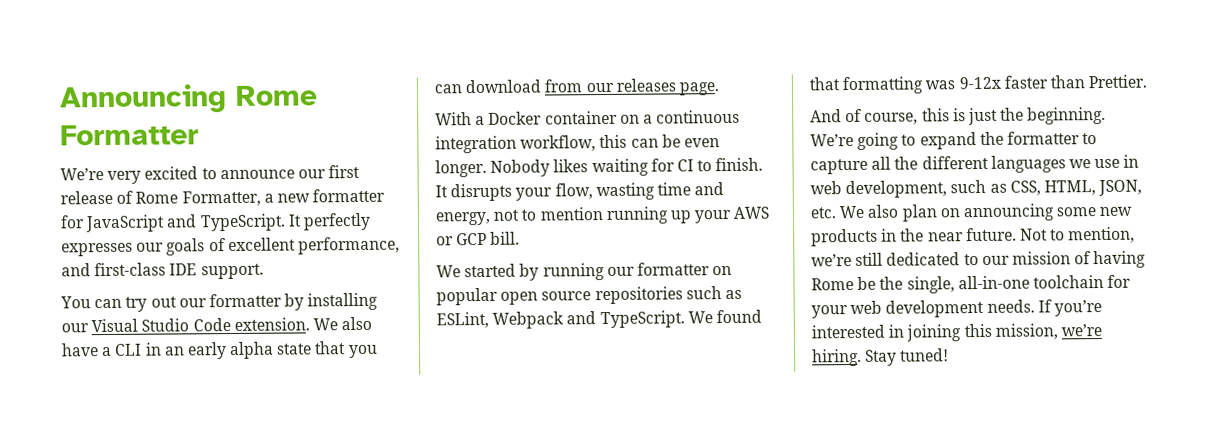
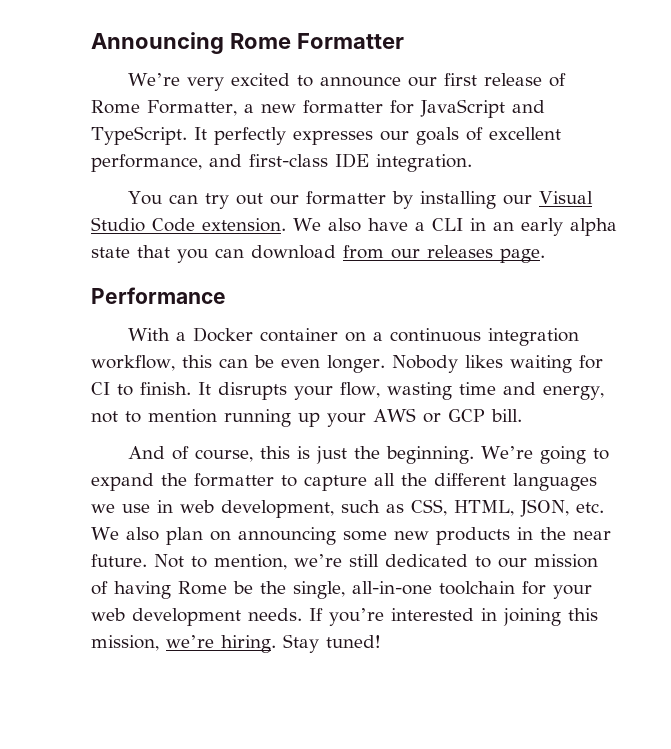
- It perfectly expresses our goals of excellent performance, and first-class IDE support.
+ It perfectly expresses our goals of excellent performance, and first-class IDE integration.
+ Performance
- We started by running our formatter on popular open source repositories such as ESLint, Webpack and TypeScript. We found that formatting was 9-12x faster than Prettier.

